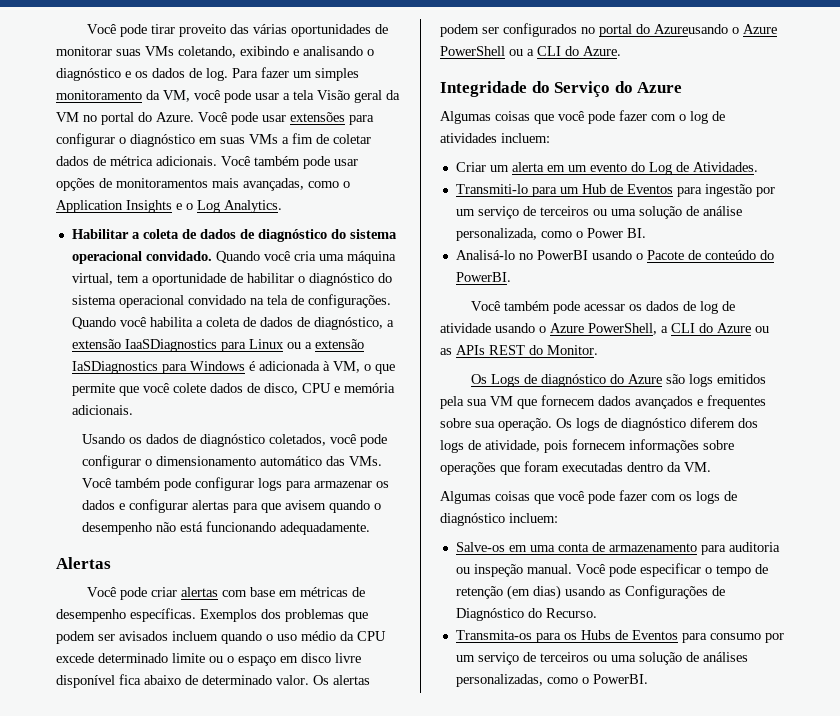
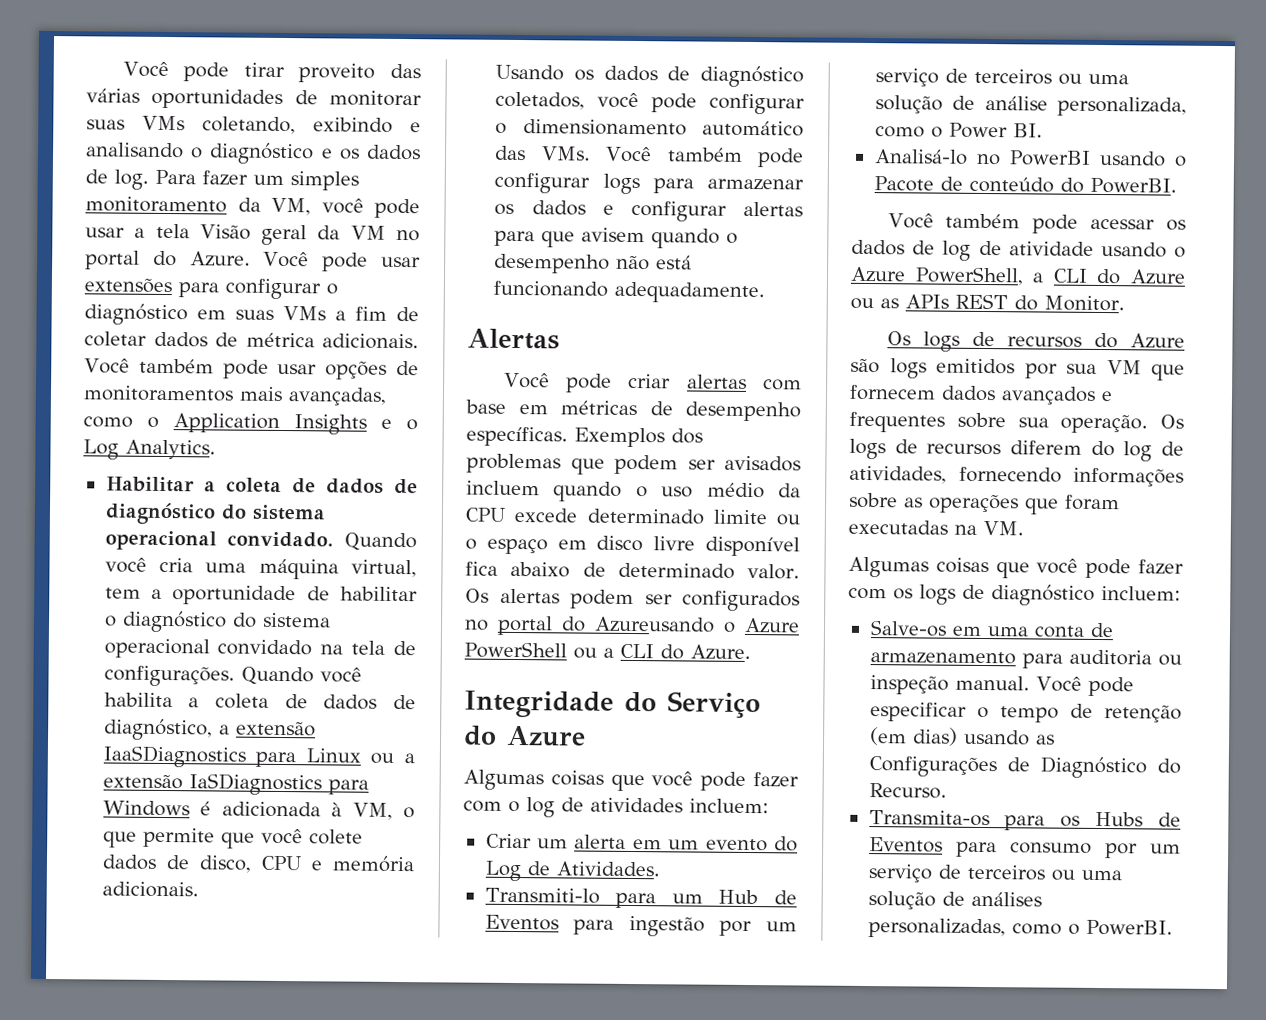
- Os Logs de diagnóstico do Azure são logs emitidos pela sua VM que fornecem dados avançados e frequentes sobre sua operação.
+ Os logs de recursos do Azure são logs emitidos por sua VM que fornecem dados avançados e frequentes sobre sua operação.
- Os logs de diagnóstico diferem dos logs de atividade, pois fornecem informações sobre operações que foram executadas dentro da VM.
+ Os logs de recursos diferem do log de atividades, fornecendo informações sobre as operações que foram executadas na VM.

